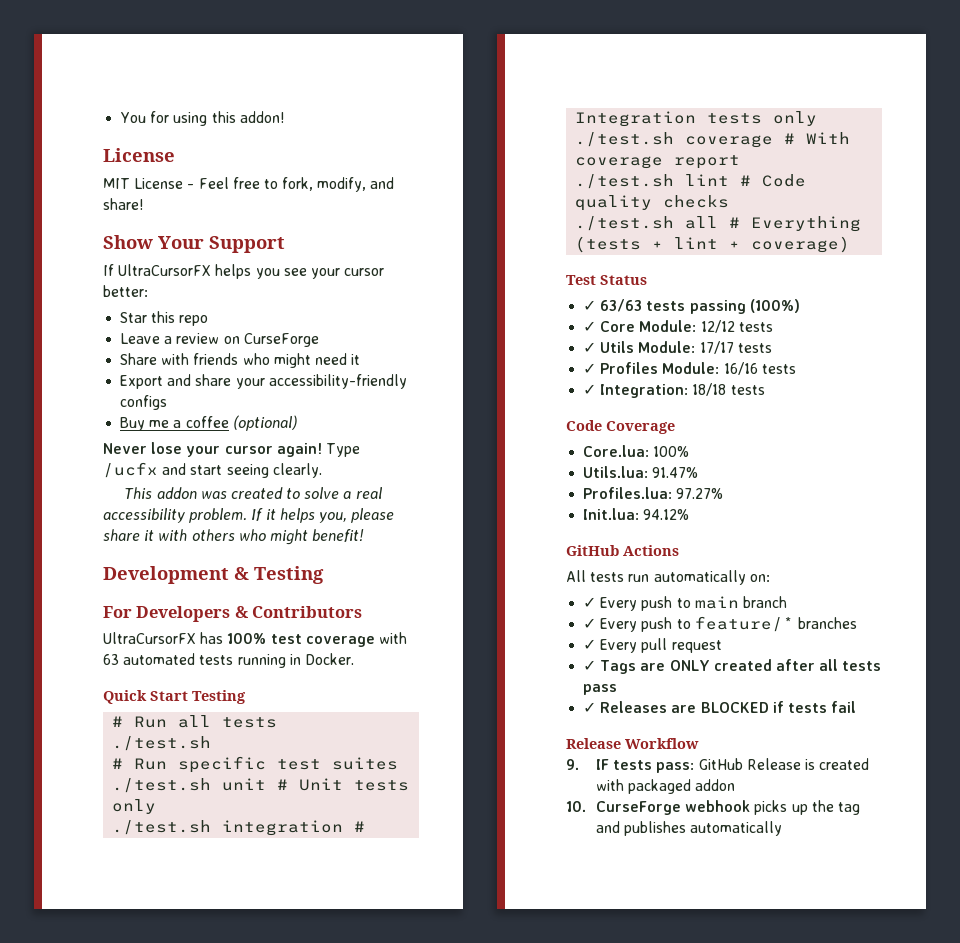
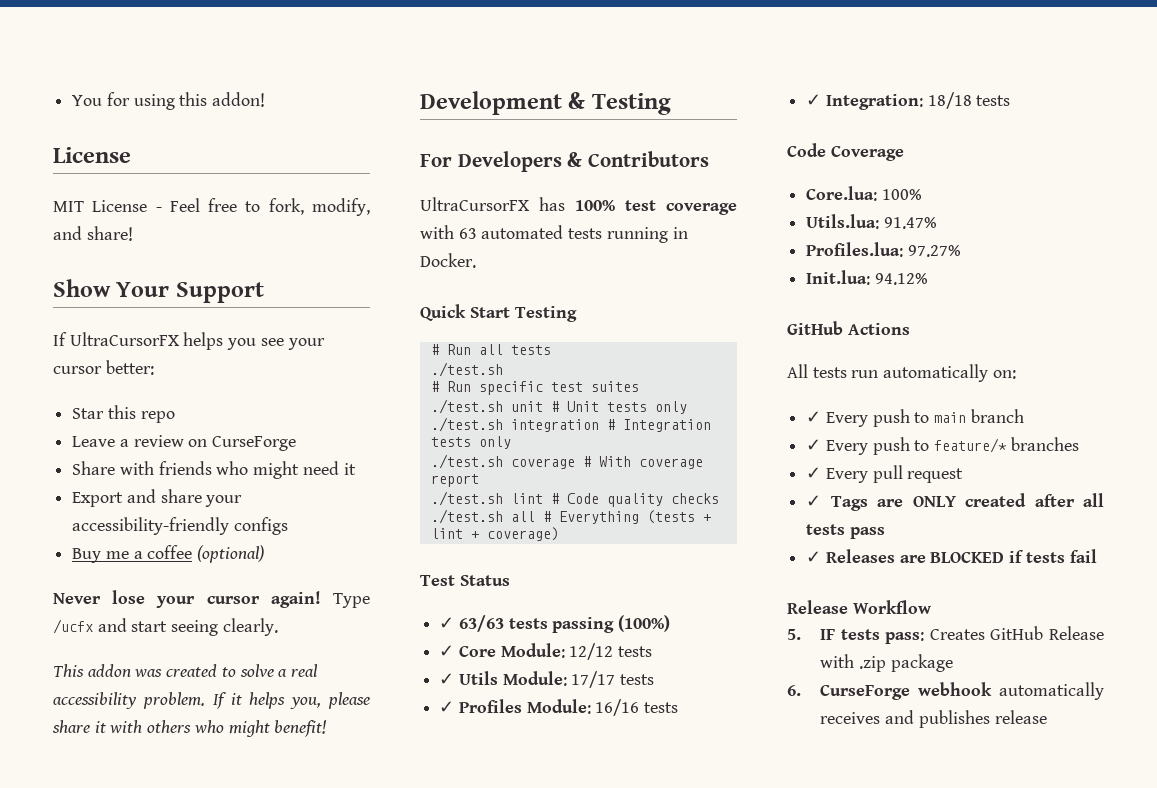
- 9. IF tests pass: GitHub Release is created with packaged addon
- 10. CurseForge webhook picks up the tag and publishes automatically
+ 5. IF tests pass: Creates GitHub Release with .zip package
+ 6. CurseForge webhook automatically receives and publishes release

